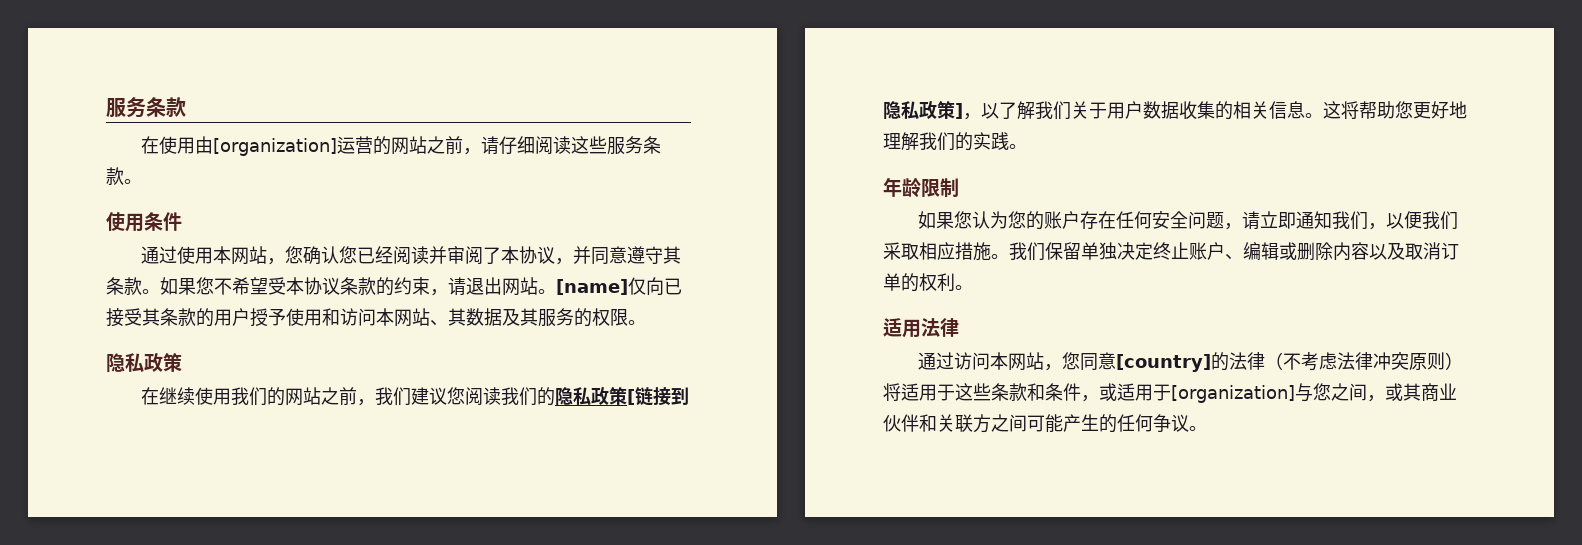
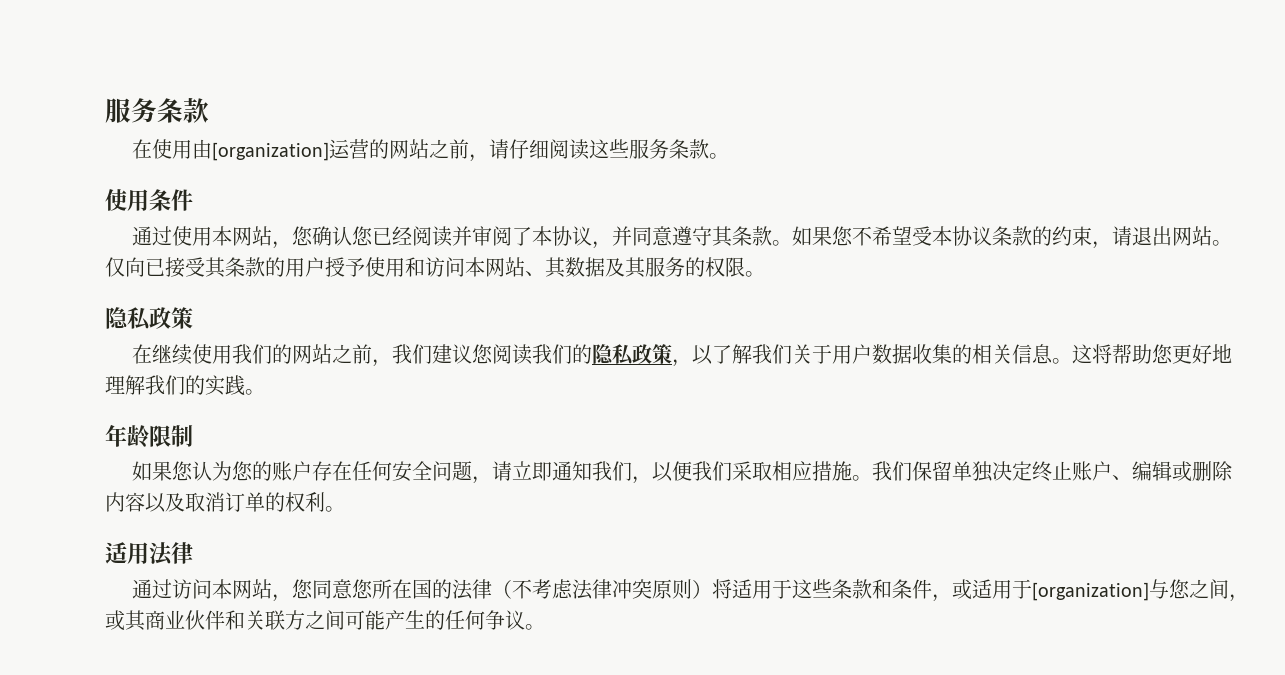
- [name]仅向已接受其条款的用户授予使用和访问本网站、其数据及其服务的权限。
+ 仅向已接受其条款的用户授予使用和访问本网站、其数据及其服务的权限。
- 在继续使用我们的网站之前，我们建议您阅读我们的隐私政策[链接到隐私政策]，以了解我们关于用户数据收集的相关信息。
+ 在继续使用我们的网站之前，我们建议您阅读我们的隐私政策，以了解我们关于用户数据收集的相关信息。
- 通过访问本网站，您同意[country]的法律（不考虑法律冲突原则）将适用于这些条款和条件，或适用于[organization]与您之间，或其商业伙伴和关联方之间可能产生的任何争议。
+ 通过访问本网站，您同意您所在国的法律（不考虑法律冲突原则）将适用于这些条款和条件，或适用于[organization]与您之间，或其商业伙伴和关联方之间可能产生的任何争议。

